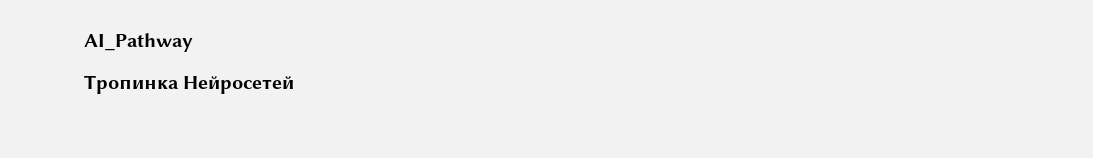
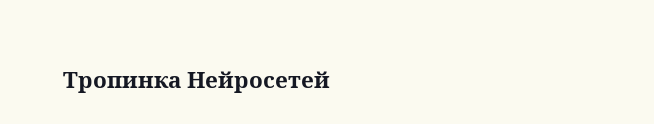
- AI_Pathway

